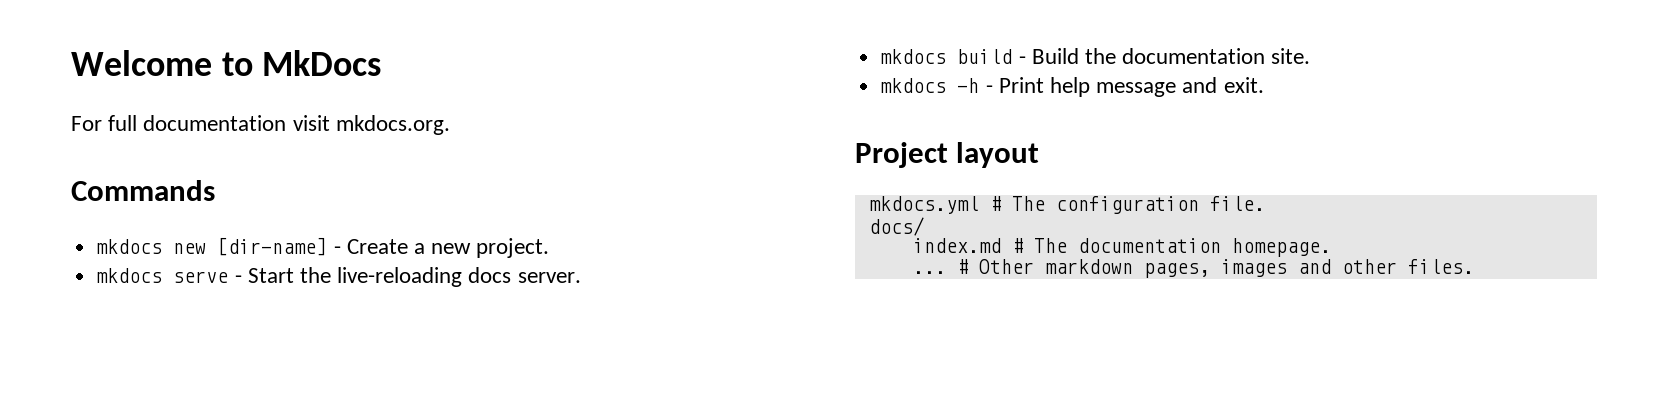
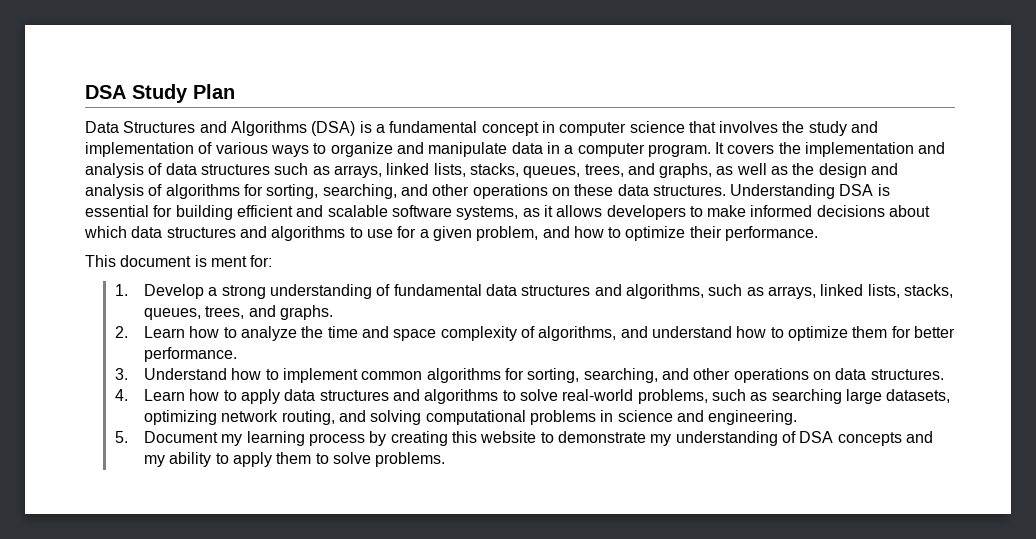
- Welcome to MkDocs
- For full documentation visit mkdocs.org.
- Commands
- mkdocs new [dir-name] - Create a new project.
- mkdocs serve - Start the live-reloading docs server.
- mkdocs build - Build the documentation site.
- mkdocs -h - Print help message and exit.
- Project layout
- mkdocs.yml # The configuration file.
- docs/
- index.md # The documentation homepage.
- ... # Other markdown pages, images and other files.
+ DSA Study Plan
+ Data Structures and Algorithms (DSA) is a fundamental concept in computer science that involves the study and implementation of various ways to organize and manipulate data in a computer program. It covers the implementation and analysis of data structures such as arrays, linked lists, stacks, queues, trees, and graphs, as well as the design and analysis of algorithms for sorting, searching, and other operations on these data structures. Understanding DSA is essential for building efficient and scalable software systems, as it allows developers to make informed decisions about which data structures and algorithms to use for a given problem, and how to optimize their performance.
+ This document is ment for:
+ 1. Develop a strong understanding of fundamental data structures and algorithms, such as arrays, linked lists, stacks, queues, trees, and graphs.
+ 2. Learn how to analyze the time and space complexity of algorithms, and understand how to optimize them for better performance.
+ 3. Understand how to implement common algorithms for sorting, searching, and other operations on data structures.
+ 4. Learn how to apply data structures and algorithms to solve real-world problems, such as searching large datasets, optimizing network routing, and solving computational problems in science and engineering.
+ 5. Document my learning process by creating this website to demonstrate my understanding of DSA concepts and my ability to apply them to solve problems.

